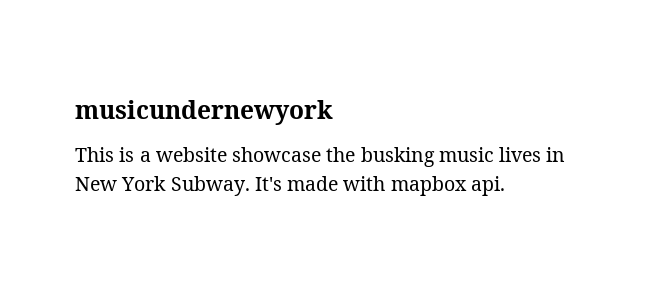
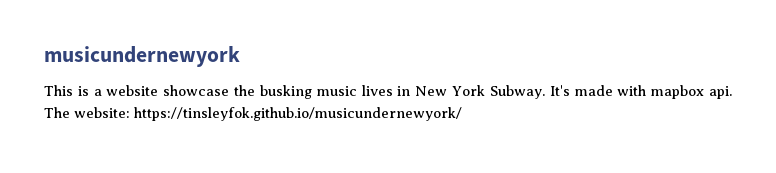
+ The website: https://tinsleyfok.github.io/musicundernewyork/

